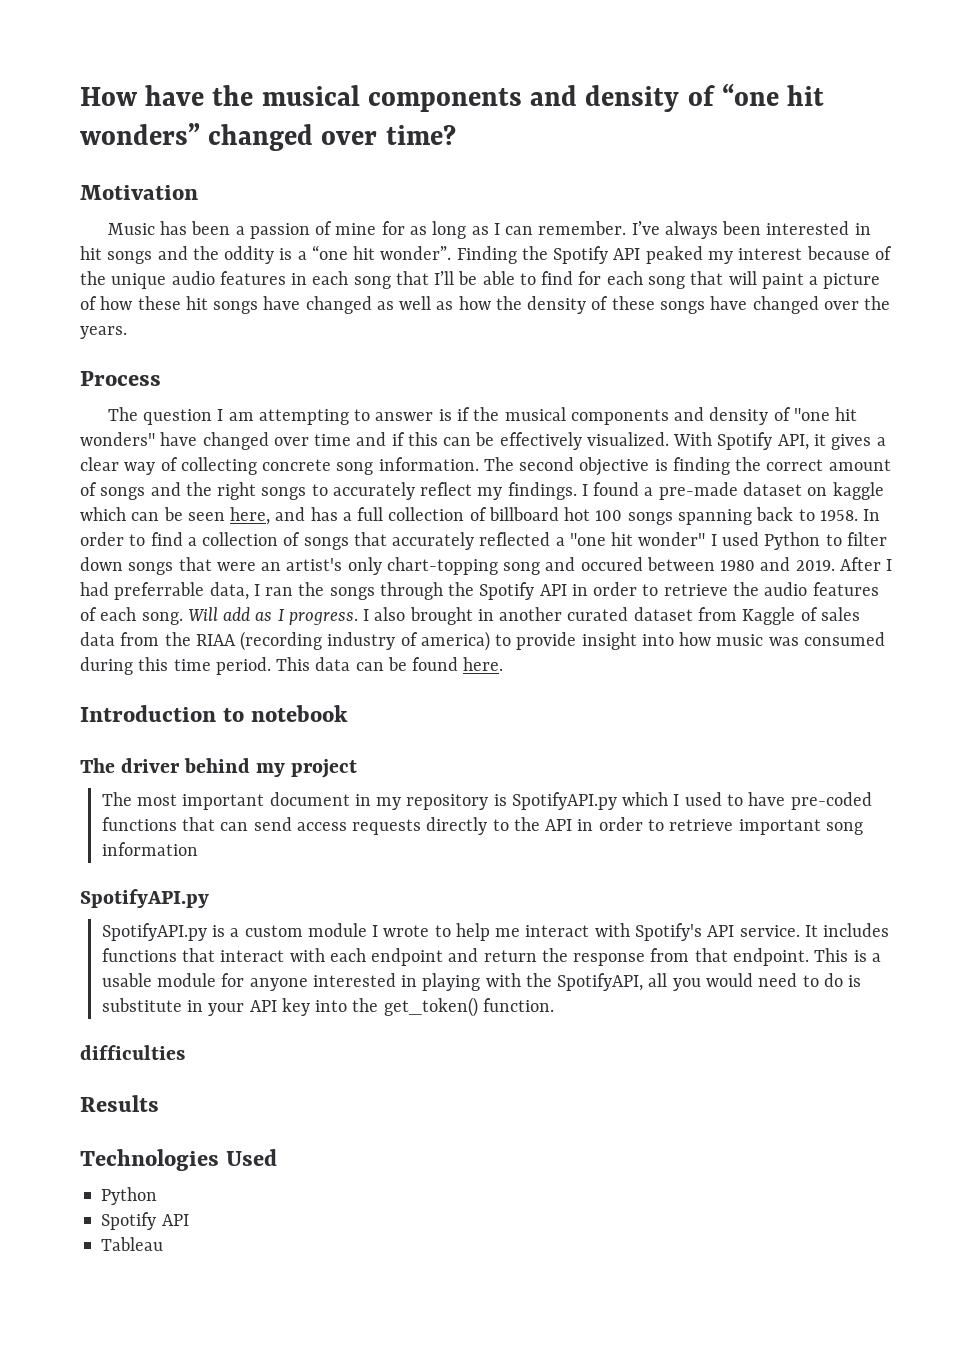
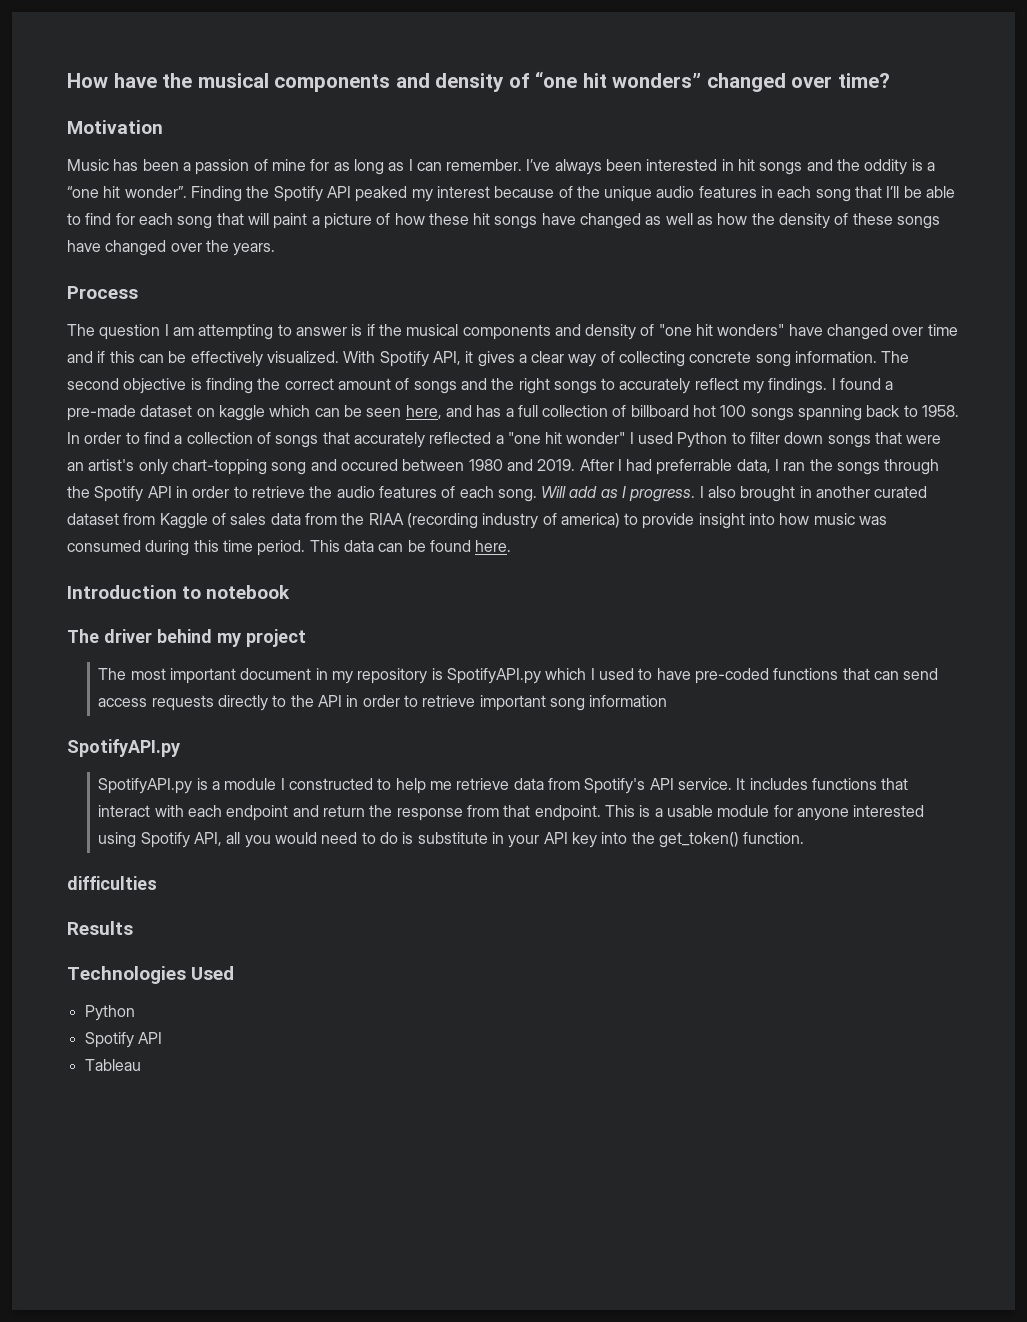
- SpotifyAPI.py is a custom module I wrote to help me interact with Spotify's API service.
+ SpotifyAPI.py is a module I constructed to help me retrieve data from Spotify's API service.
- This is a usable module for anyone interested in playing with the SpotifyAPI, all you would need to do is substitute in your API key into the get_token() function.
+ This is a usable module for anyone interested using Spotify API, all you would need to do is substitute in your API key into the get_token() function.

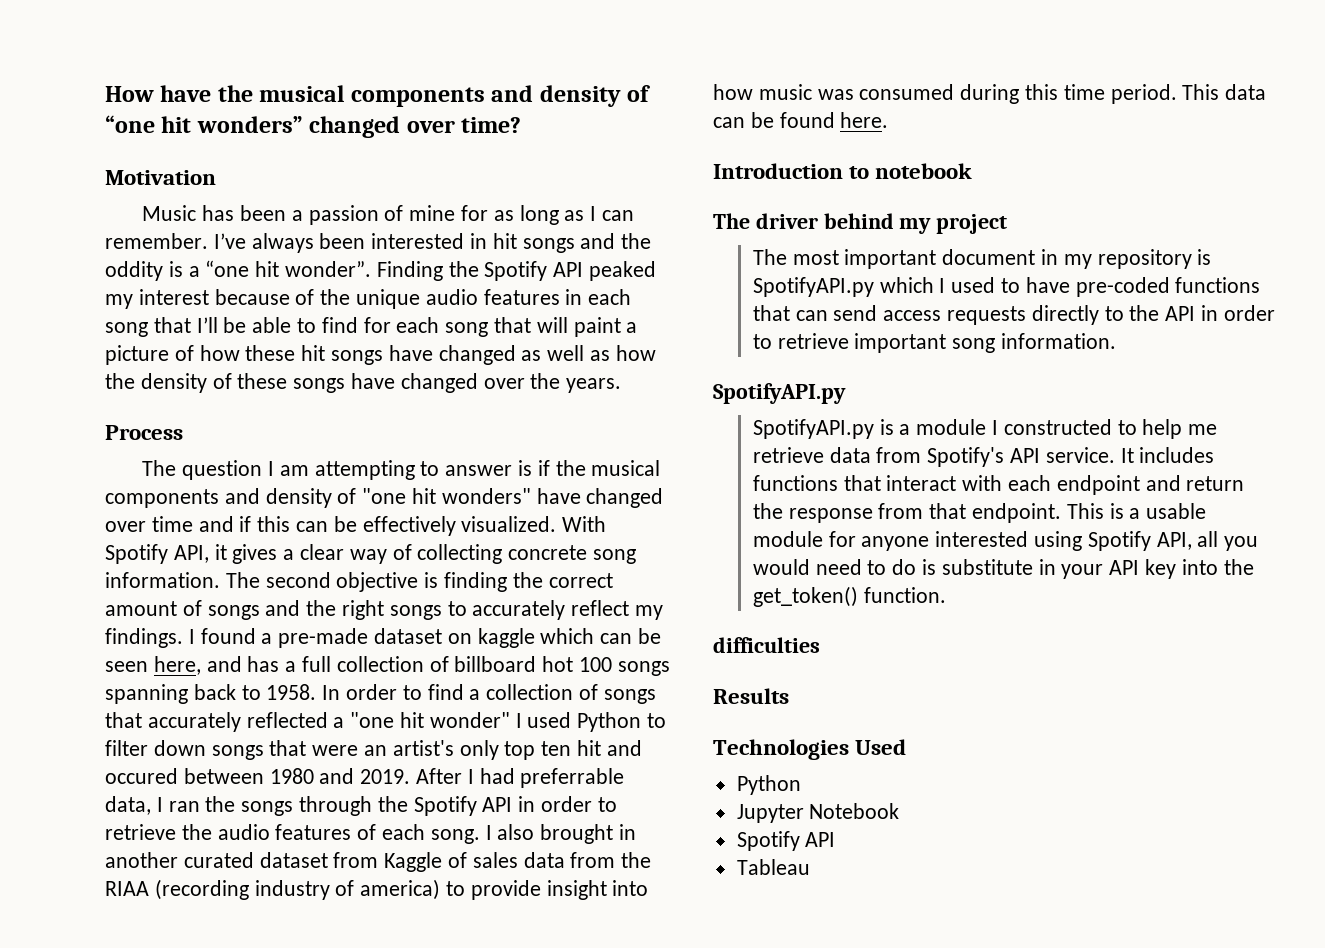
- In order to find a collection of songs that accurately reflected a "one hit wonder" I used Python to filter down songs that were an artist's only chart-topping song and occured between 1980 and 2019.
+ In order to find a collection of songs that accurately reflected a "one hit wonder" I used Python to filter down songs that were an artist's only top ten hit and occured between 1980 and 2019.
- Will add as I progress.
- The most important document in my repository is SpotifyAPI.py which I used to have pre-coded functions that can send access requests directly to the API in order to retrieve important song information
+ The most important document in my repository is SpotifyAPI.py which I used to have pre-coded functions that can send access requests directly to the API in order to retrieve important song information.
+ Jupyter Notebook

